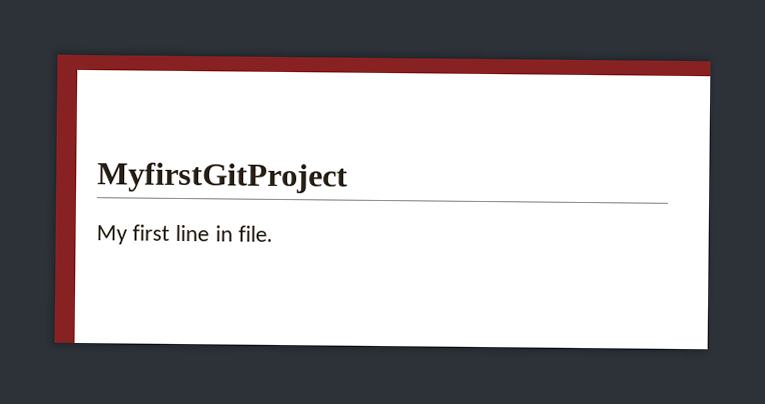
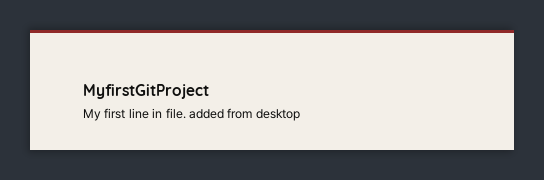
- My first line in file.
+ My first line in file. added from desktop

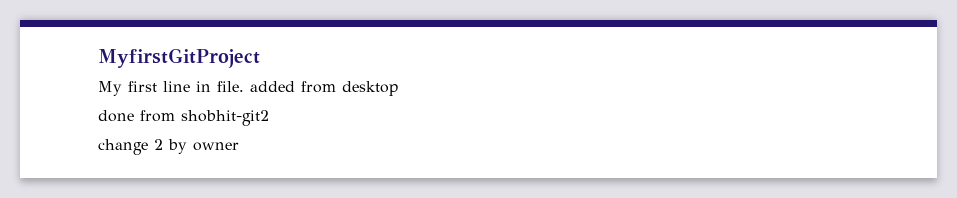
+ done from shobhit-git2
+ change 2 by owner

